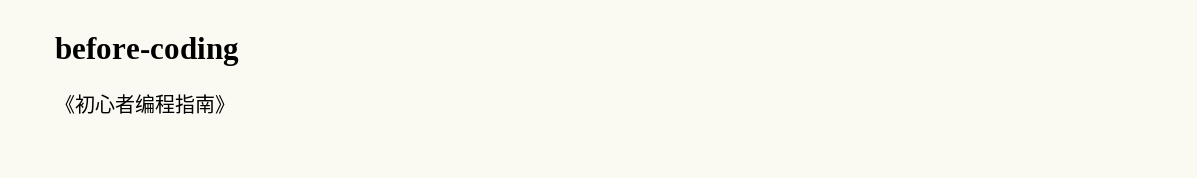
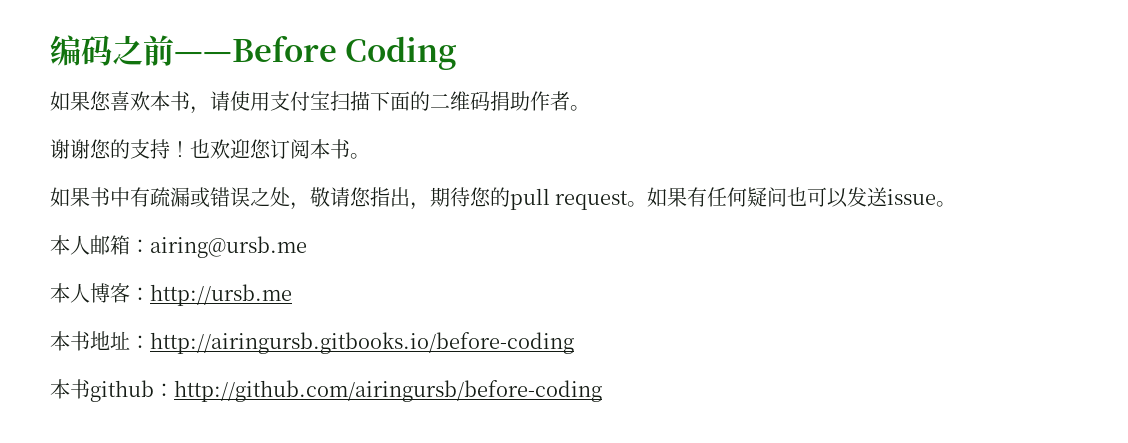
- before-coding
- 《初心者编程指南》
+ 编码之前——Before Coding
+ 如果您喜欢本书，请使用支付宝扫描下面的二维码捐助作者。
+ 谢谢您的支持！也欢迎您订阅本书。
+ 如果书中有疏漏或错误之处，敬请您指出，期待您的pull request。如果有任何疑问也可以发送issue。
+ 本人邮箱：airing@ursb.me
+ 本人博客：http://ursb.me
+ 本书地址：http://airingursb.gitbooks.io/before-coding
+ 本书github：http://github.com/airingursb/before-coding

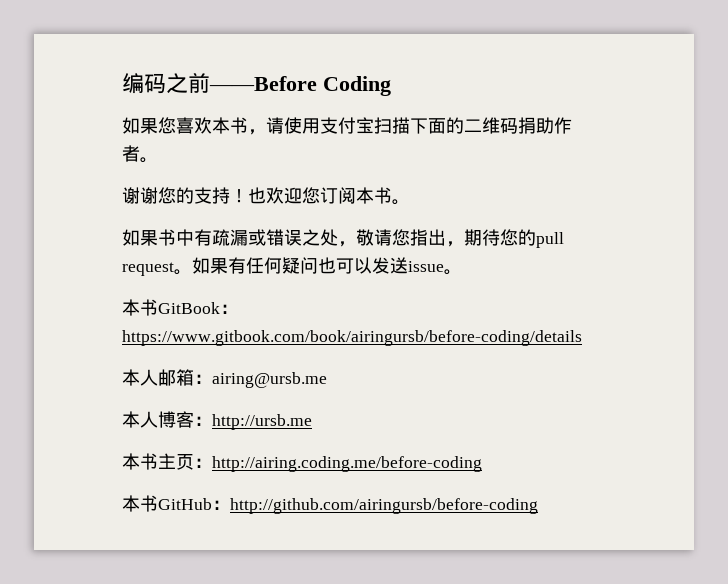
+ 本书GitBook：https://www.gitbook.com/book/airingursb/before-coding/details
- 本书地址：http://airingursb.gitbooks.io/before-coding
- 本书github：http://github.com/airingursb/before-coding
+ 本书主页：http://airing.coding.me/before-coding
+ 本书GitHub：http://github.com/airingursb/before-coding

